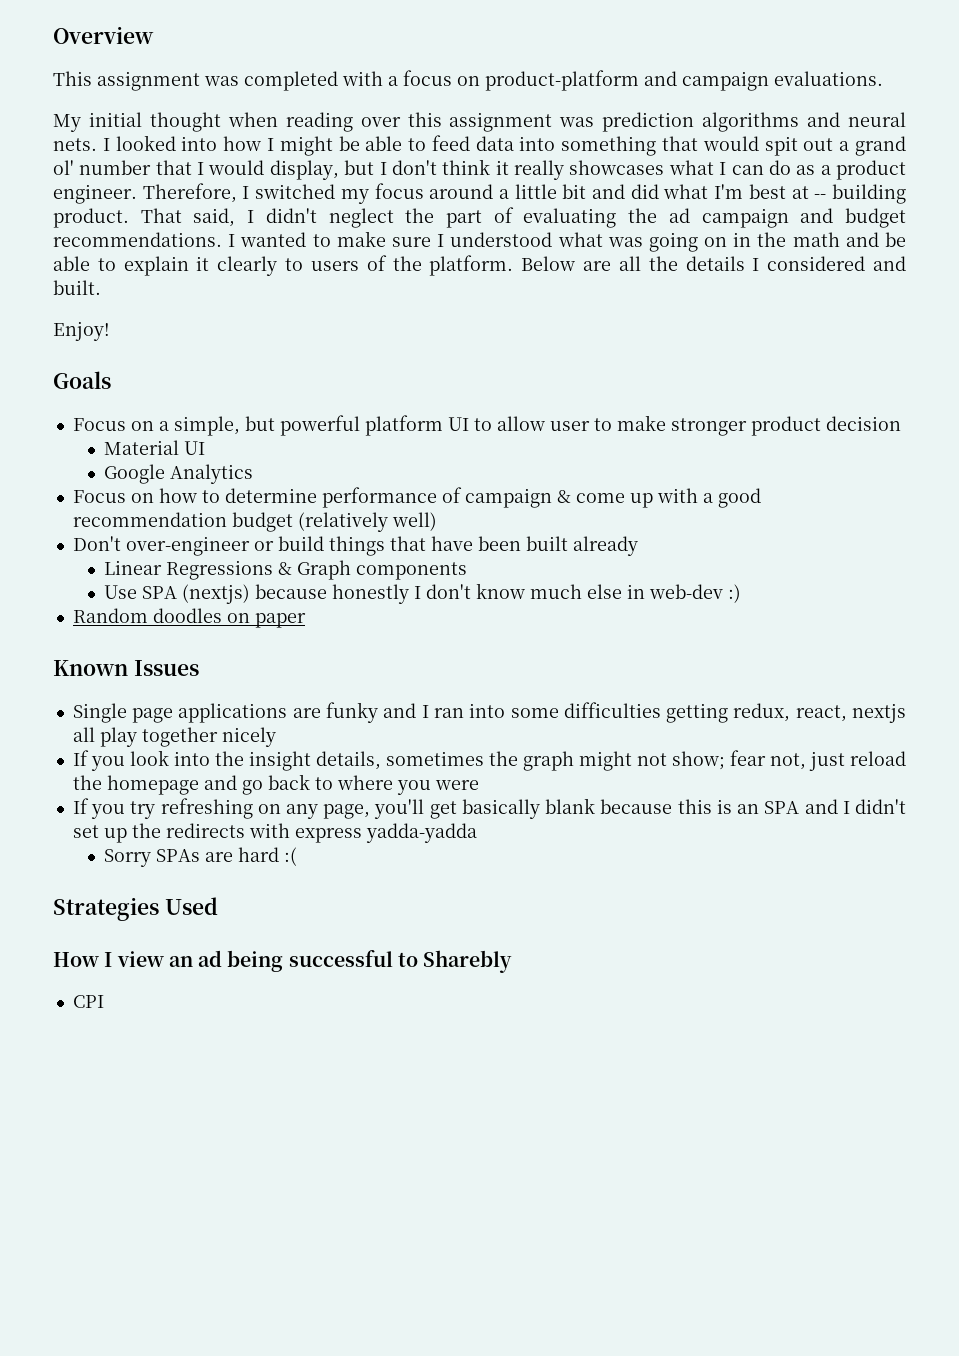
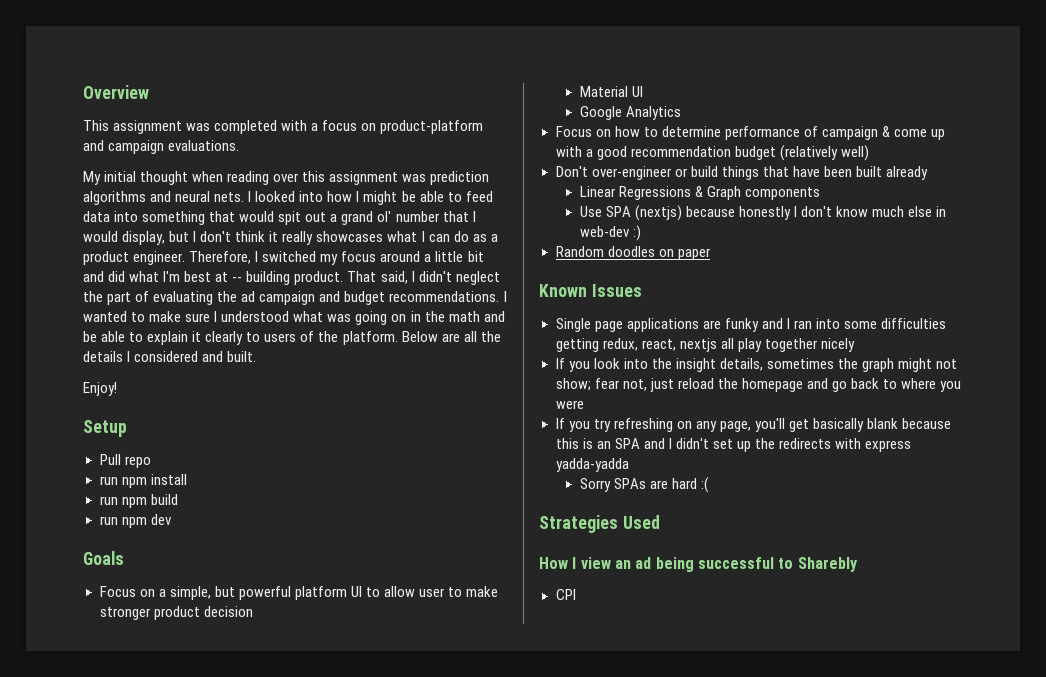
+ Setup
+ Pull repo
+ run npm install
+ run npm build
+ run npm dev

